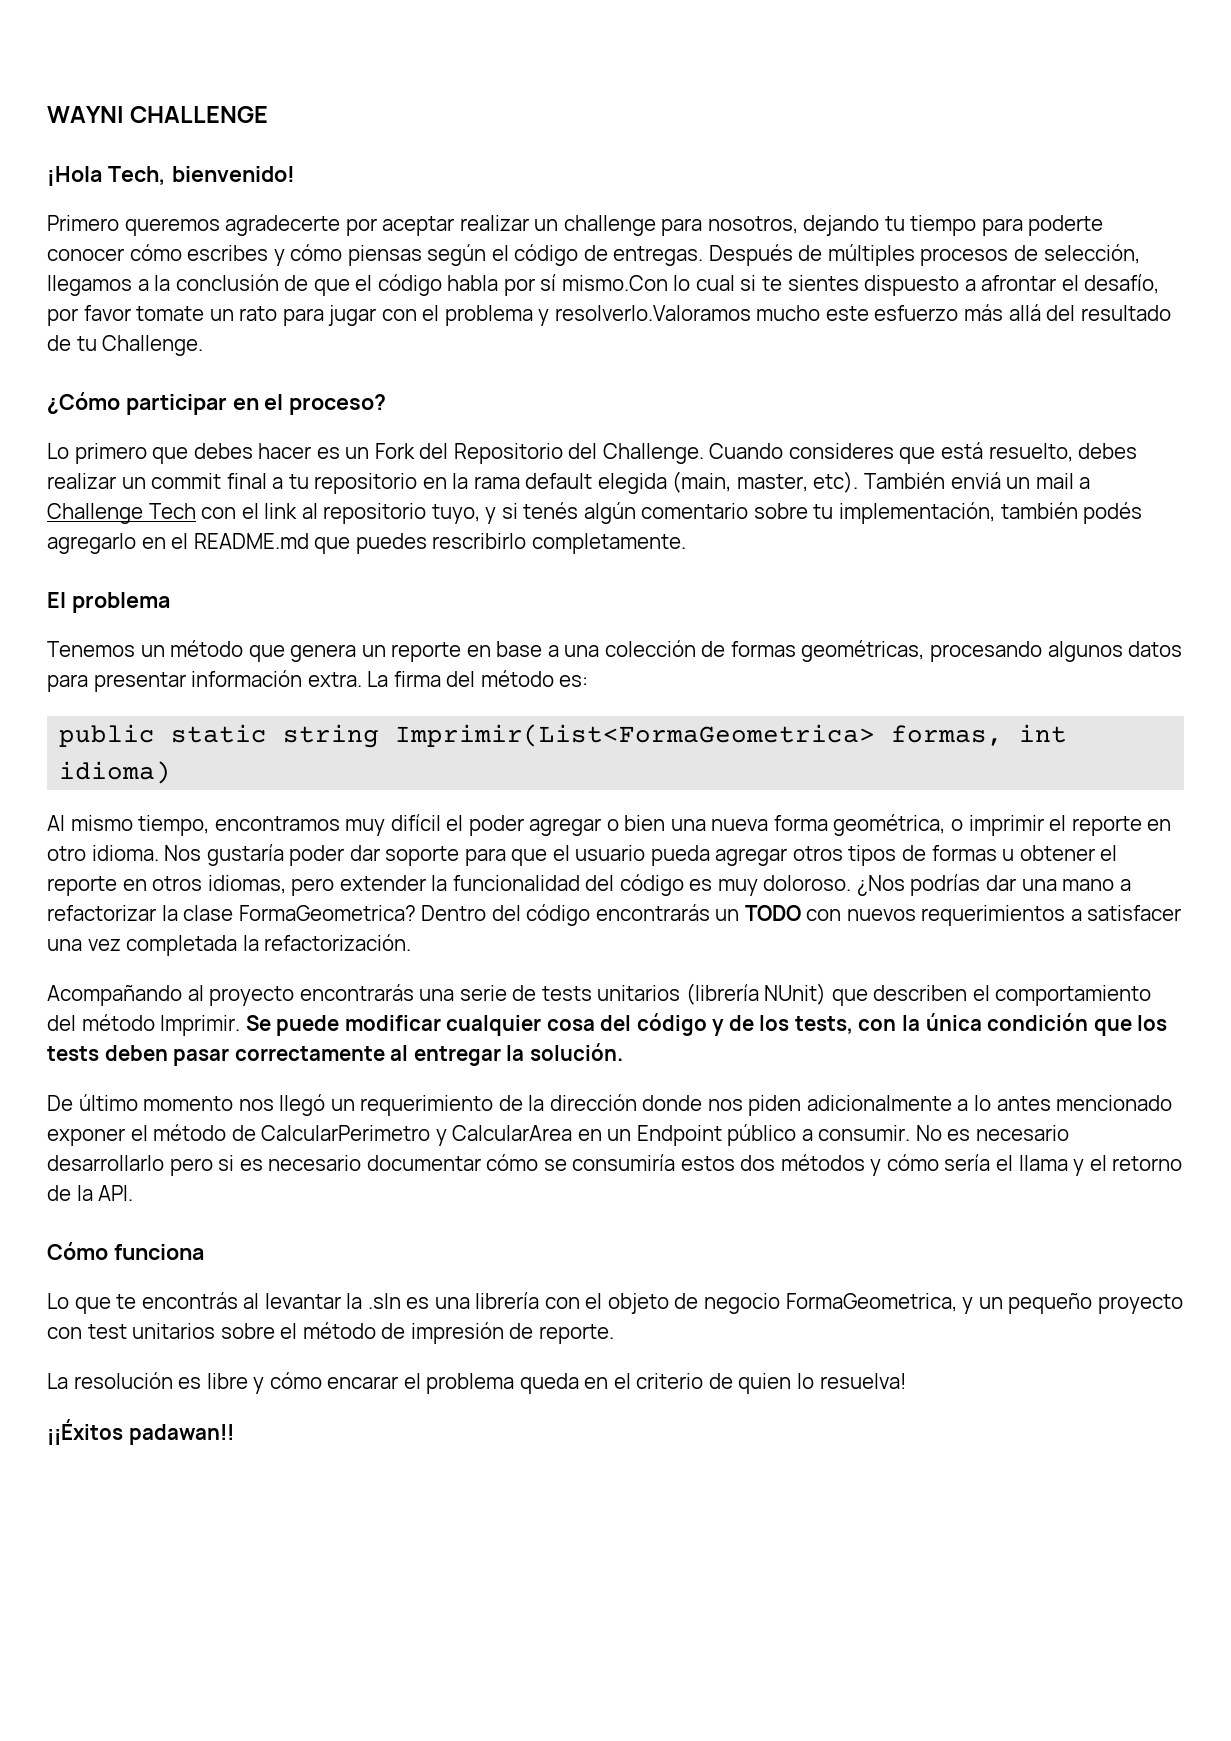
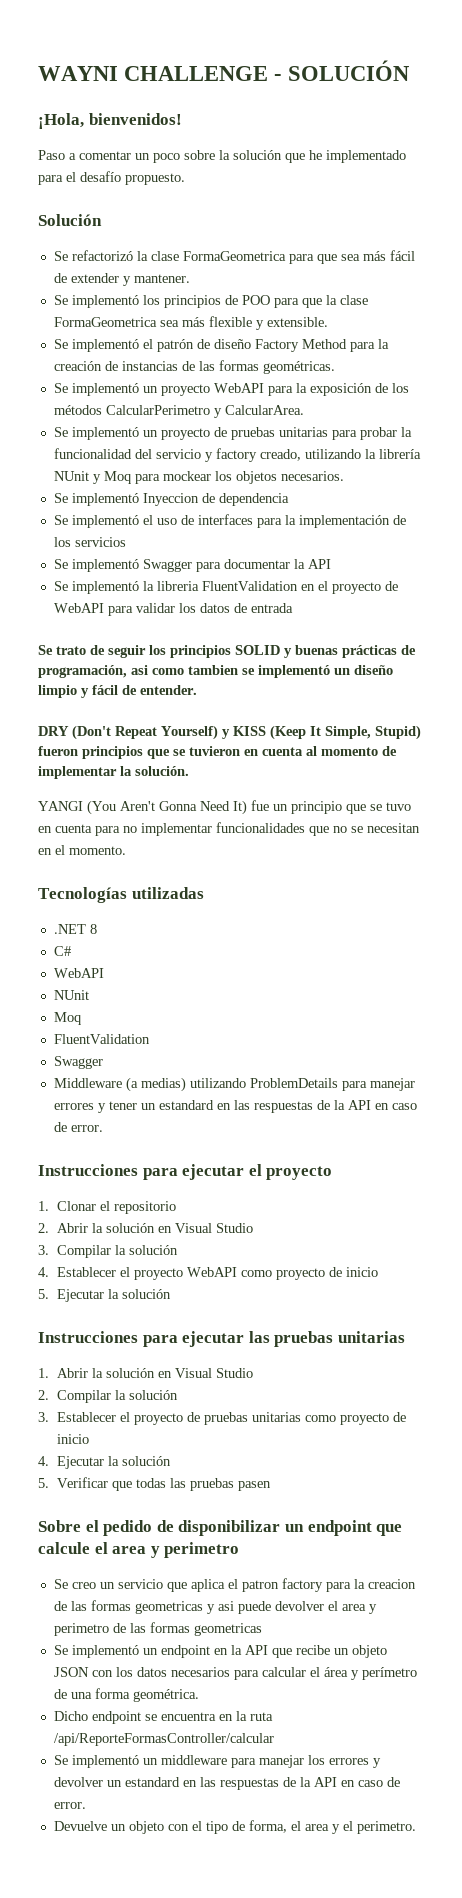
- WAYNI CHALLENGE
- ¡Hola Tech, bienvenido!
- Primero queremos agradecerte por aceptar realizar un challenge para nosotros, dejando tu tiempo para poderte conocer cómo escribes y cómo piensas según el código de entregas. Después de múltiples procesos de selección, llegamos a la conclusión de que el código habla por sí mismo.Con lo cual si te sientes dispuesto a afrontar el desafío, por favor tomate un rato para jugar con el problema y resolverlo.Valoramos mucho este esfuerzo más allá del resultado de tu Challenge.
- ¿Cómo participar en el proceso?
- Lo primero que debes hacer es un Fork del Repositorio del Challenge. Cuando consideres que está resuelto, debes realizar un commit final a tu repositorio en la rama default elegida (main, master, etc). También enviá un mail a Challenge Tech con el link al repositorio tuyo, y si tenés algún comentario sobre tu implementación, también podés agregarlo en el README.md que puedes rescribirlo completamente.
- El problema
- Tenemos un método que genera un reporte en base a una colección de formas geométricas, procesando algunos datos para presentar información extra. La firma del método es:
- public static string Imprimir(List<FormaGeometrica> formas, int idioma)
- Al mismo tiempo, encontramos muy difícil el poder agregar o bien una nueva forma geométrica, o imprimir el reporte en otro idioma. Nos gustaría poder dar soporte para que el usuario pueda agregar otros tipos de formas u obtener el reporte en otros idiomas, pero extender la funcionalidad del código es muy doloroso. ¿Nos podrías dar una mano a refactorizar la clase FormaGeometrica? Dentro del código encontrarás un TODO con nuevos requerimientos a satisfacer una vez completada la refactorización.
- Acompañando al proyecto encontrarás una serie de tests unitarios (librería NUnit) que describen el comportamiento del método Imprimir. Se puede modificar cualquier cosa del código y de los tests, con la única condición que los tests deben pasar correctamente al entregar la solución.
- De último momento nos llegó un requerimiento de la dirección donde nos piden adicionalmente a lo antes mencionado exponer el método de CalcularPerimetro y CalcularArea en un Endpoint público a consumir. No es necesario desarrollarlo pero si es necesario documentar cómo se consumiría estos dos métodos y cómo sería el llama y el retorno de la API.
- Cómo funciona
- Lo que te encontrás al levantar la .sln es una librería con el objeto de negocio FormaGeometrica, y un pequeño proyecto con test unitarios sobre el método de impresión de reporte.
- La resolución es libre y cómo encarar el problema queda en el criterio de quien lo resuelva!
- ¡¡Éxitos padawan!!
+ WAYNI CHALLENGE - SOLUCIÓN
+ ¡Hola, bienvenidos!
+ Paso a comentar un poco sobre la solución que he implementado para el desafío propuesto.
+ Solución
+ Se refactorizó la clase FormaGeometrica para que sea más fácil de extender y mantener.
+ Se implementó los principios de POO para que la clase FormaGeometrica sea más flexible y extensible.
+ Se implementó el patrón de diseño Factory Method para la creación de instancias de las formas geométricas.
+ Se implementó un proyecto WebAPI para la exposición de los métodos CalcularPerimetro y CalcularArea.
+ Se implementó un proyecto de pruebas unitarias para probar la funcionalidad del servicio y factory creado, utilizando la librería NUnit y Moq para mockear los objetos necesarios.
+ Se implementó Inyeccion de dependencia
+ Se implementó el uso de interfaces para la implementación de los servicios
+ Se implementó Swagger para documentar la API
+ Se implementó la libreria FluentValidation en el proyecto de WebAPI para validar los datos de entrada
+ Se trato de seguir los principios SOLID y buenas prácticas de programación, asi como tambien se implementó un diseño limpio y fácil de entender.
+ DRY (Don't Repeat Yourself) y KISS (Keep It Simple, Stupid) fueron principios que se tuvieron en cuenta al momento de implementar la solución.
+ YANGI (You Aren't Gonna Need It) fue un principio que se tuvo en cuenta para no implementar funcionalidades que no se necesitan en el momento.
+ Tecnologías utilizadas
+ .NET 8
+ C#
+ WebAPI
+ NUnit
+ Moq
+ FluentValidation
+ Swagger
+ Middleware (a medias) utilizando ProblemDetails para manejar errores y tener un estandard en las respuestas de la API en caso de error.
+ Instrucciones para ejecutar el proyecto
+ 1. Clonar el repositorio
+ 2. Abrir la solución en Visual Studio
+ 3. Compilar la solución
+ 4. Establecer el proyecto WebAPI como proyecto de inicio
+ 5. Ejecutar la solución
+ Instrucciones para ejecutar las pruebas unitarias
+ 1. Abrir la solución en Visual Studio
+ 2. Compilar la solución
+ 3. Establecer el proyecto de pruebas unitarias como proyecto de inicio
+ 4. Ejecutar la solución
+ 5. Verificar que todas las pruebas pasen
+ Sobre el pedido de disponibilizar un endpoint que calcule el area y perimetro
+ Se creo un servicio que aplica el patron factory para la creacion de las formas geometricas y asi puede devolver el area y perimetro de las formas geometricas
+ Se implementó un endpoint en la API que recibe un objeto JSON con los datos necesarios para calcular el área y perímetro de una forma geométrica.
+ Dicho endpoint se encuentra en la ruta /api/ReporteFormasController/calcular
+ Se implementó un middleware para manejar los errores y devolver un estandard en las respuestas de la API en caso de error.
+ Devuelve un objeto con el tipo de forma, el area y el perimetro.

